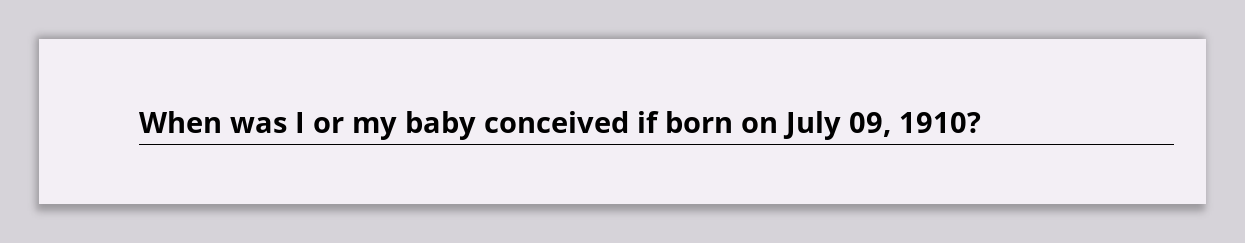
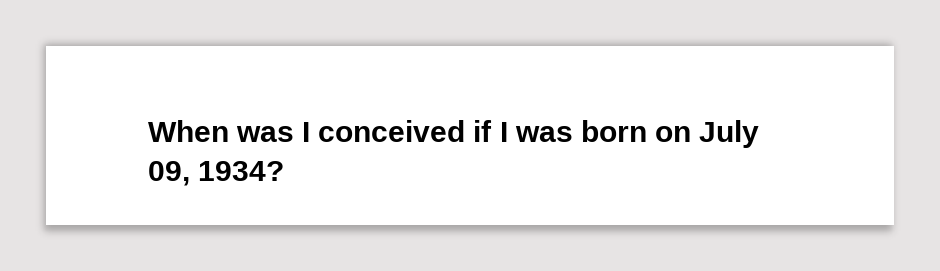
- When was I or my baby conceived if born on July 09, 1910?
+ When was I conceived if I was born on July 09, 1934?

